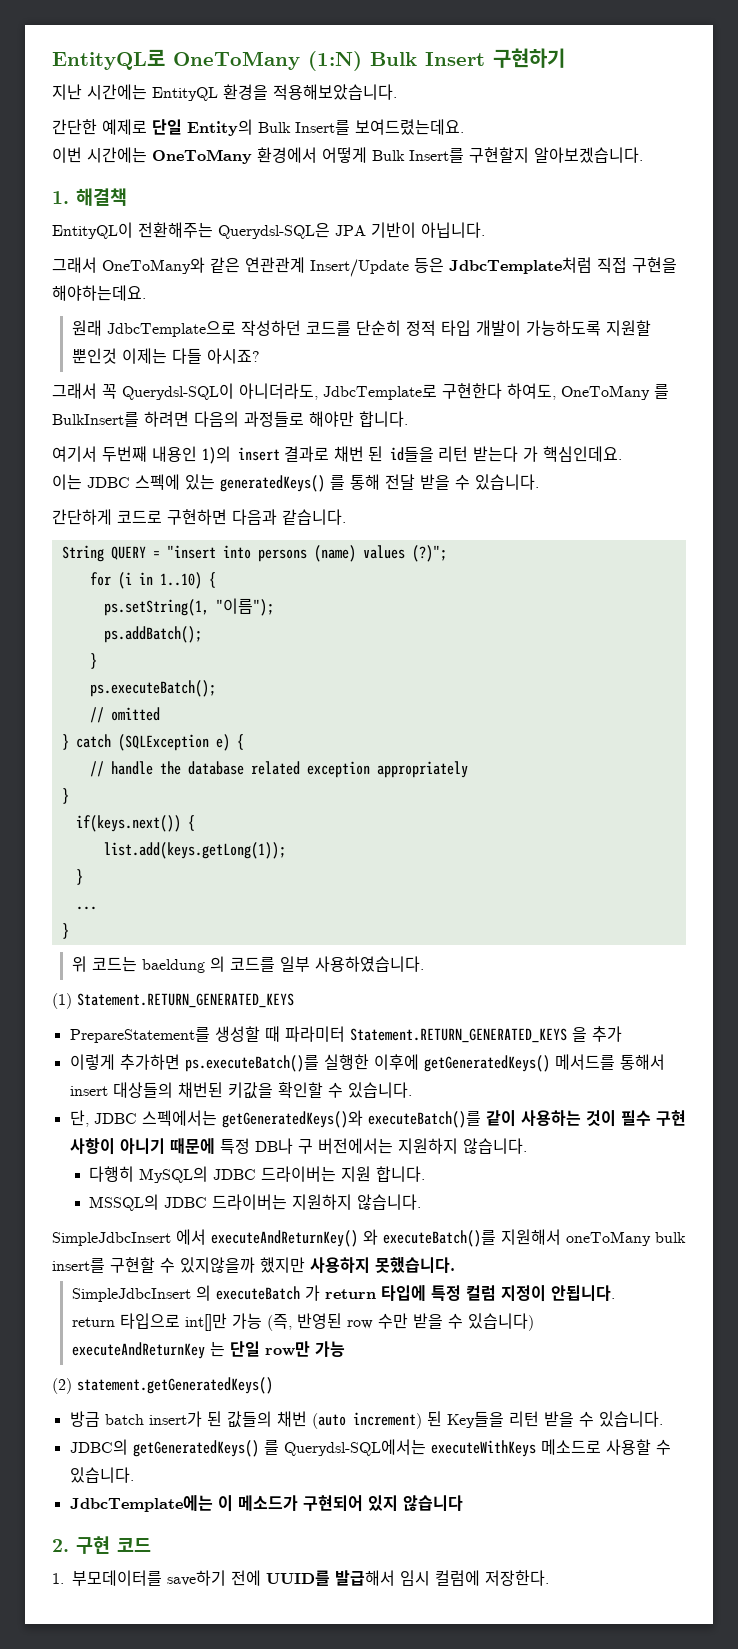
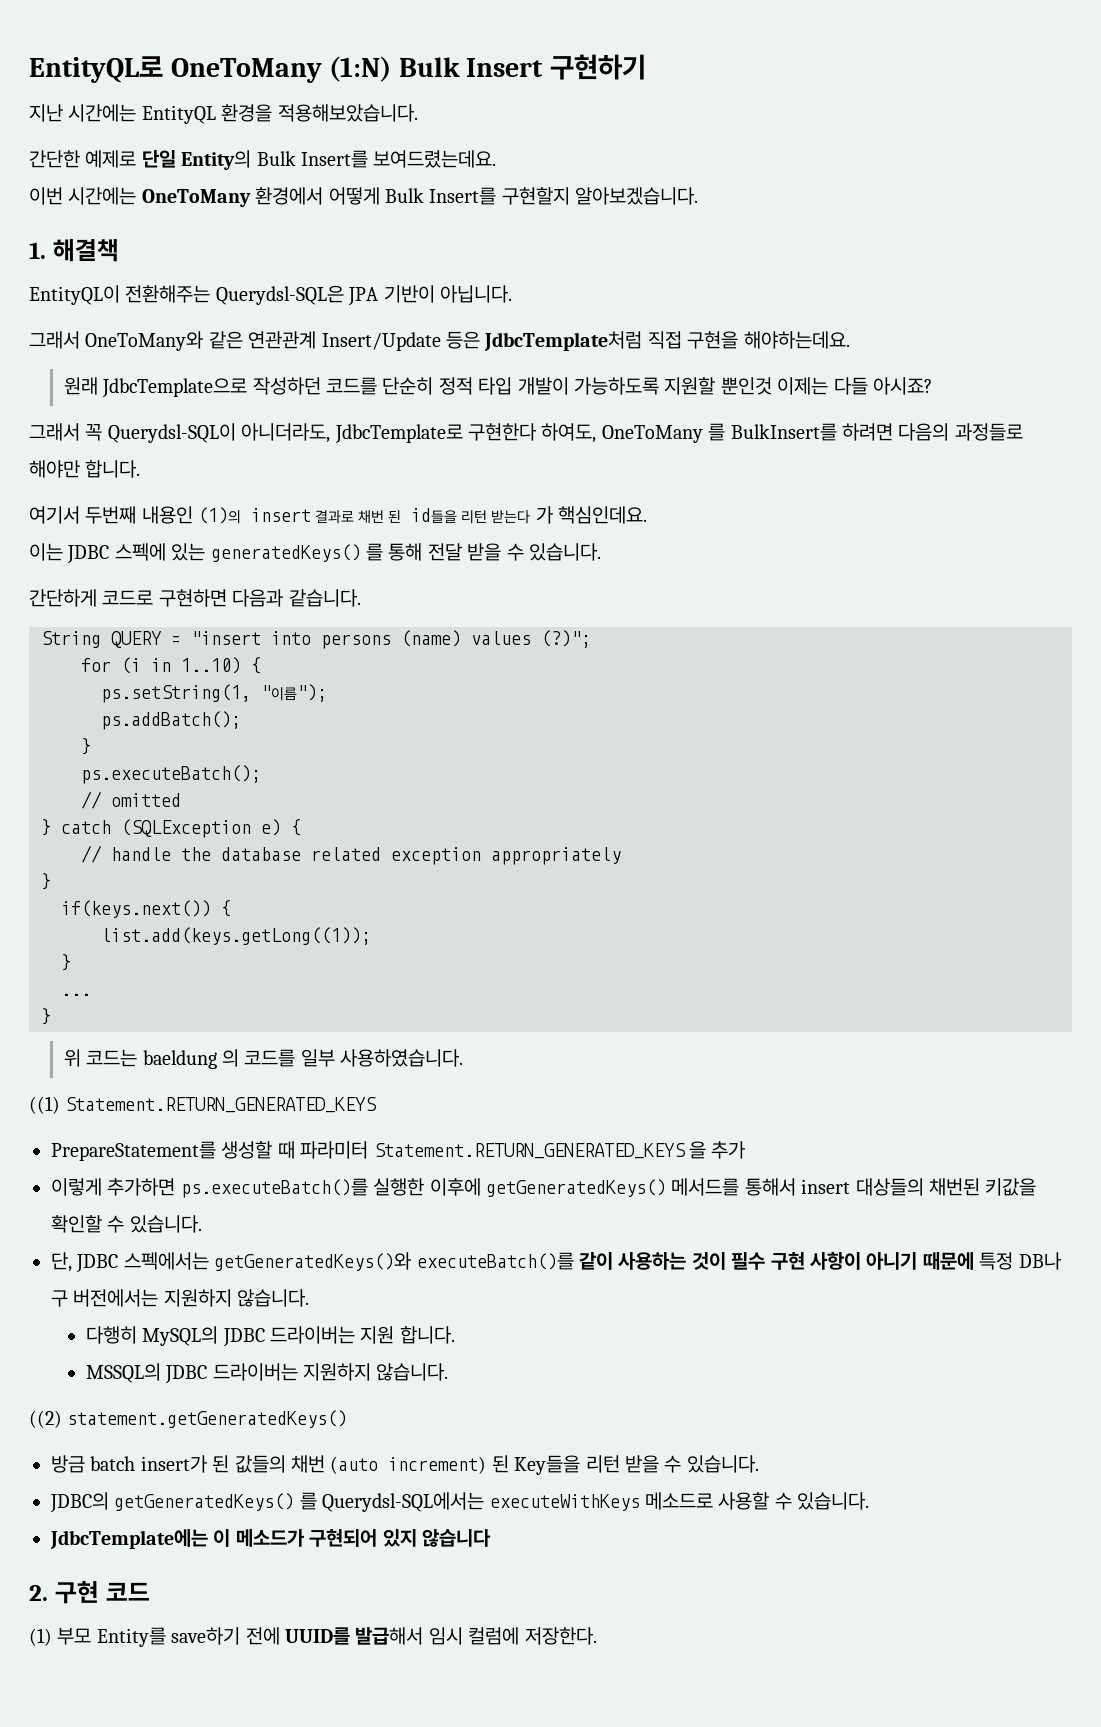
- 여기서 두번째 내용인 1)의 insert 결과로 채번 된 id들을 리턴 받는다 가 핵심인데요.
+ 여기서 두번째 내용인 (1)의 insert 결과로 채번 된 id들을 리턴 받는다 가 핵심인데요.
- list.add(keys.getLong(1));
+ list.add(keys.getLong((1));
- (1) Statement.RETURN_GENERATED_KEYS
+ ((1) Statement.RETURN_GENERATED_KEYS
- SimpleJdbcInsert 에서 executeAndReturnKey() 와 executeBatch()를 지원해서 oneToMany bulk insert를 구현할 수 있지않을까 했지만 사용하지 못했습니다.
- SimpleJdbcInsert 의 executeBatch 가 return 타입에 특정 컬럼 지정이 안됩니다.
- return 타입으로 int[]만 가능 (즉, 반영된 row 수만 받을 수 있습니다)
- executeAndReturnKey 는 단일 row만 가능
- (2) statement.getGeneratedKeys()
+ ((2) statement.getGeneratedKeys()
- 1. 부모데이터를 save하기 전에 UUID를 발급해서 임시 컬럼에 저장한다.
+ (1) 부모 Entity를 save하기 전에 UUID를 발급해서 임시 컬럼에 저장한다.

